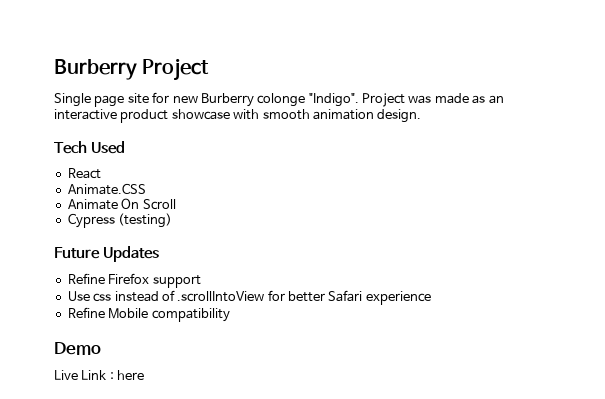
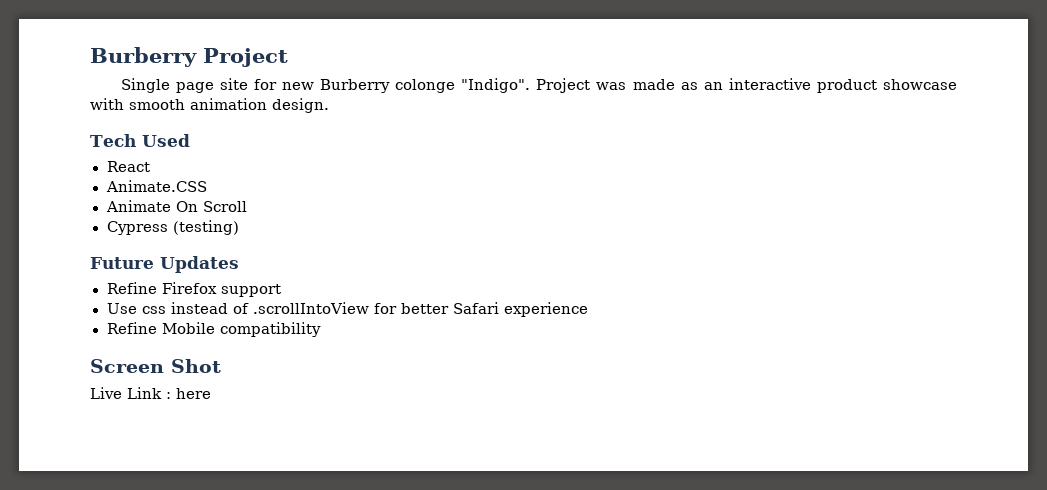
- Demo
+ Screen Shot

